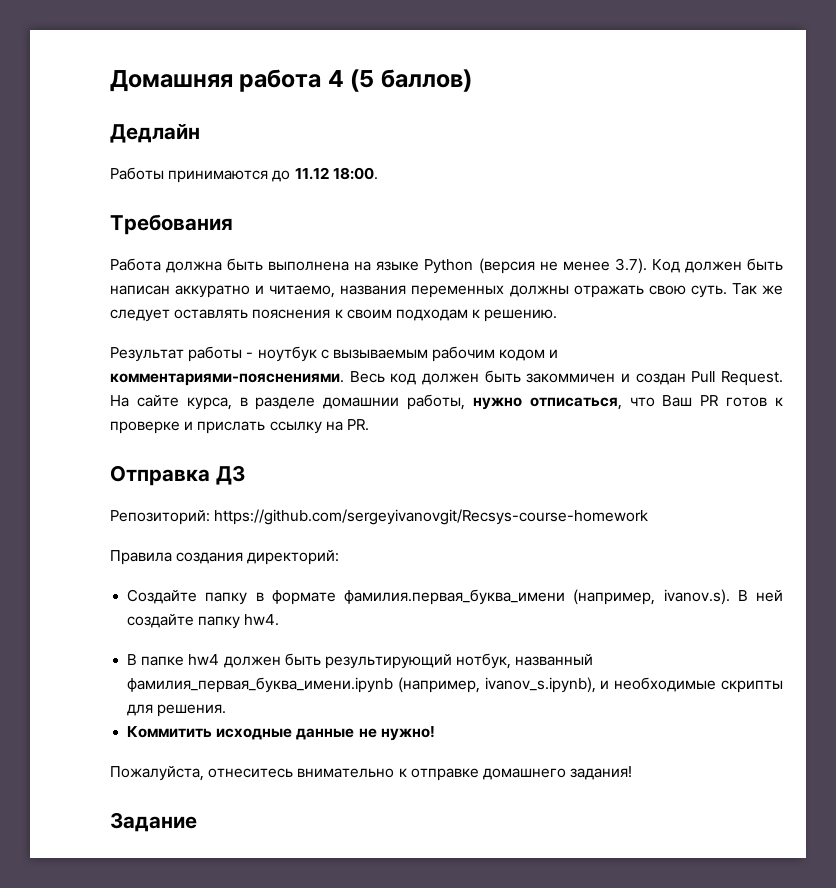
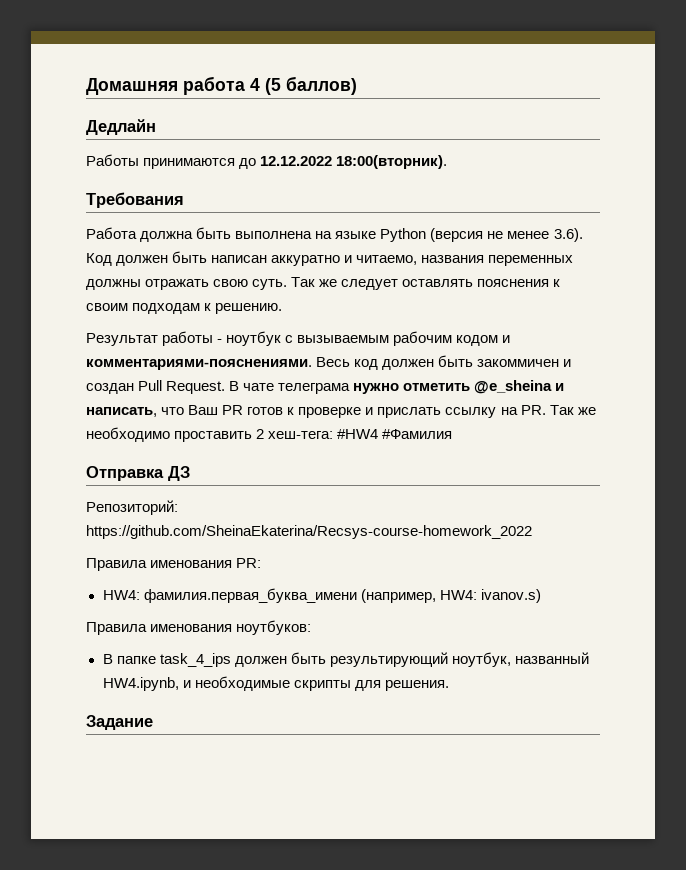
- Работы принимаются до 11.12 18:00.
+ Работы принимаются до 12.12.2022 18:00(вторник).
- Работа должна быть выполнена на языке Python (версия не менее 3.7). Код должен быть написан аккуратно и читаемо, названия переменных должны отражать свою суть.
+ Работа должна быть выполнена на языке Python (версия не менее 3.6). Код должен быть написан аккуратно и читаемо, названия переменных должны отражать свою суть.
- На сайте курса, в разделе домашнии работы, нужно отписаться, что Ваш PR готов к проверке и прислать ссылку на PR.
+ В чате телеграма нужно отметить @e_sheina и написать, что Ваш PR готов к проверке и прислать ссылку на PR. Так же необходимо проставить 2 хеш-тега: #HW4 #Фамилия
- Репозиторий: https://github.com/sergeyivanovgit/Recsys-course-homework
- Правила создания директорий:
- Создайте папку в формате фамилия.первая_буква_имени (например, ivanov.s). В ней создайте папку hw4.
+ Репозиторий: https://github.com/SheinaEkaterina/Recsys-course-homework_2022
+ Правила именования PR:
+ HW4: фамилия.первая_буква_имени (например, HW4: ivanov.s)
+ Правила именования ноутбуков:
- В папке hw4 должен быть результирующий нотбук, названный фамилия_первая_буква_имени.ipynb (например, ivanov_s.ipynb), и необходимые скрипты для решения.
+ В папке task_4_ips должен быть результирующий ноутбук, названный HW4.ipynb, и необходимые скрипты для решения.
- Коммитить исходные данные не нужно!
- Пожалуйста, отнеситесь внимательно к отправке домашнего задания!

